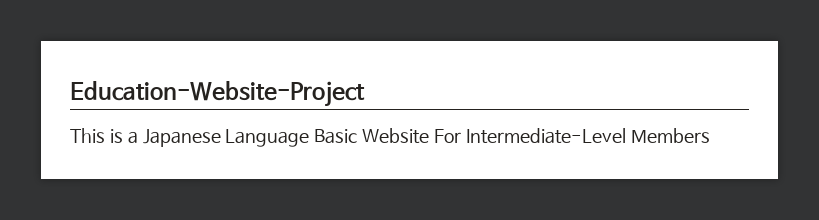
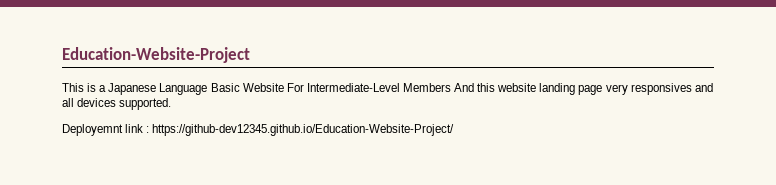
- This is a Japanese Language Basic Website For Intermediate-Level Members
+ This is a Japanese Language Basic Website For Intermediate-Level Members And this website landing page very responsives and all devices supported.
+ Deployemnt link : https://github-dev12345.github.io/Education-Website-Project/

